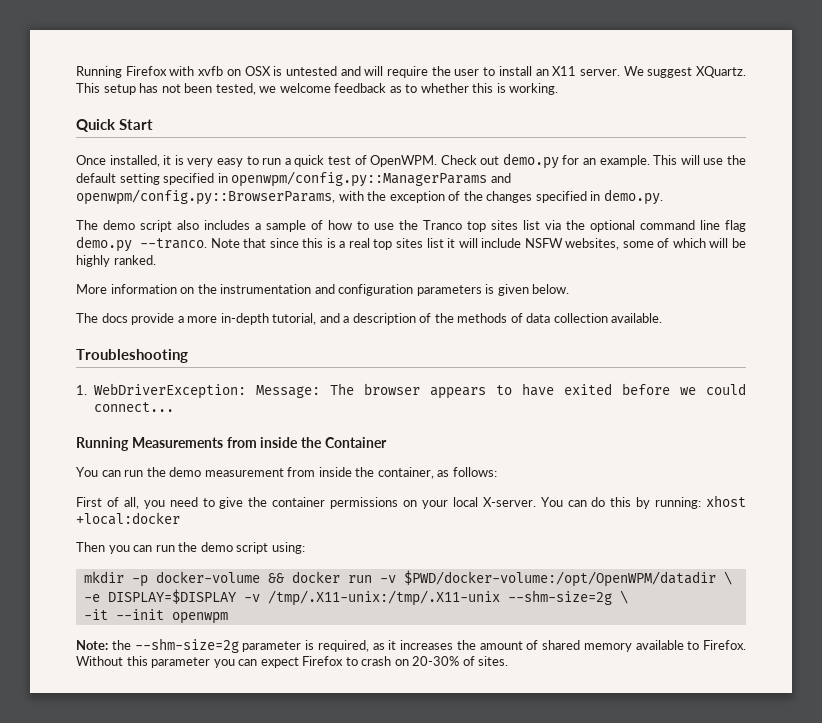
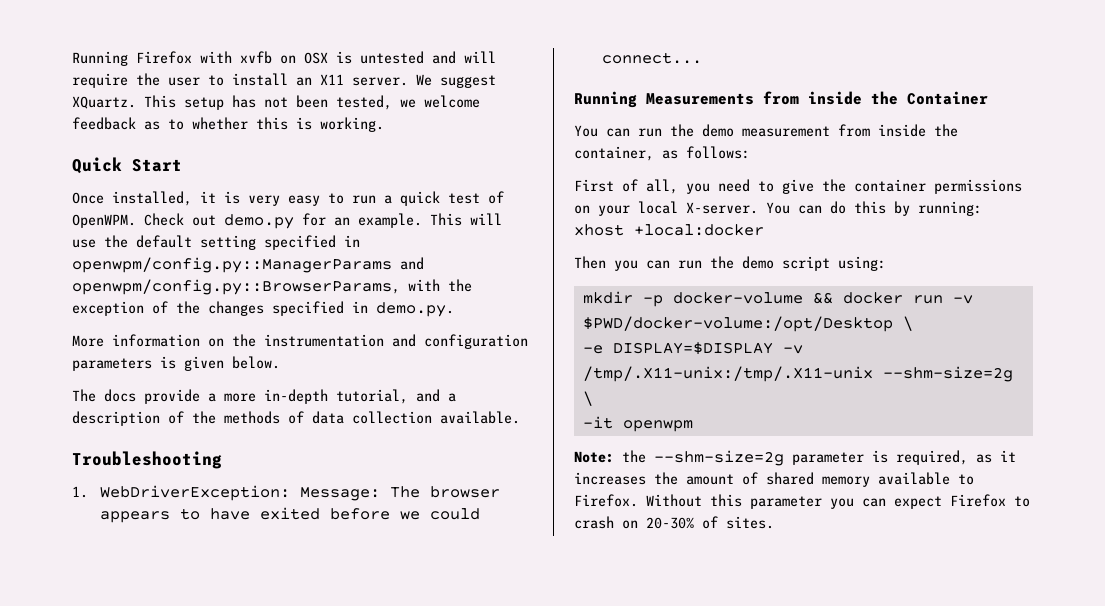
- The demo script also includes a sample of how to use the Tranco top sites list via the optional command line flag demo.py --tranco. Note that since this is a real top sites list it will include NSFW websites, some of which will be highly ranked.
- mkdir -p docker-volume && docker run -v $PWD/docker-volume:/opt/OpenWPM/datadir \
+ mkdir -p docker-volume && docker run -v $PWD/docker-volume:/opt/Desktop \
- -it --init openwpm
+ -it openwpm

